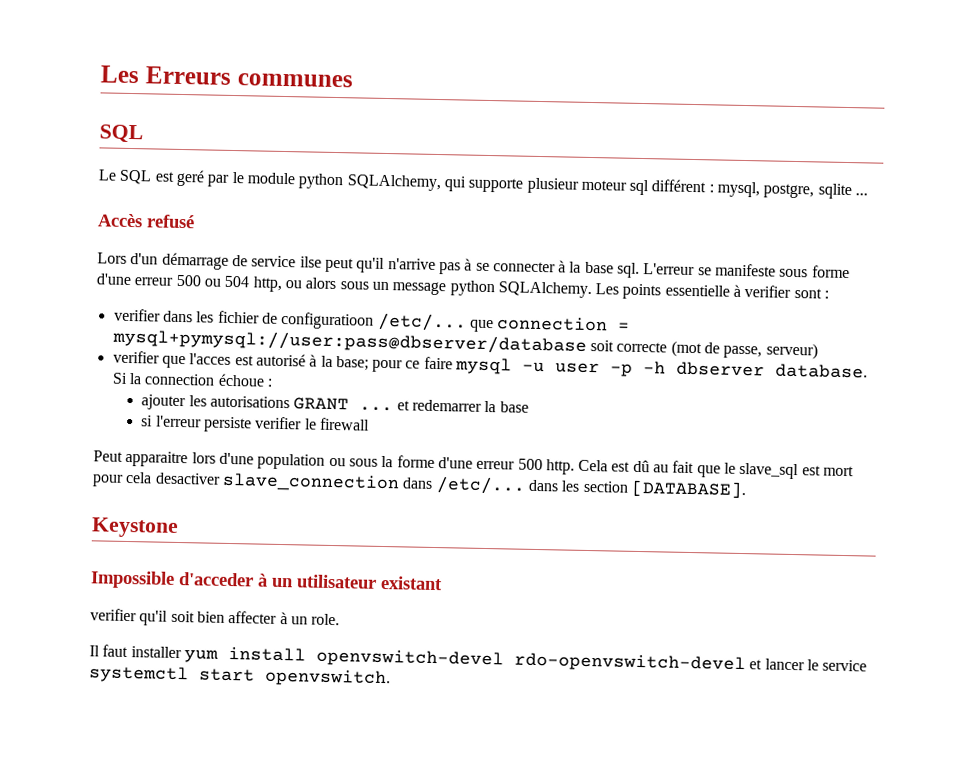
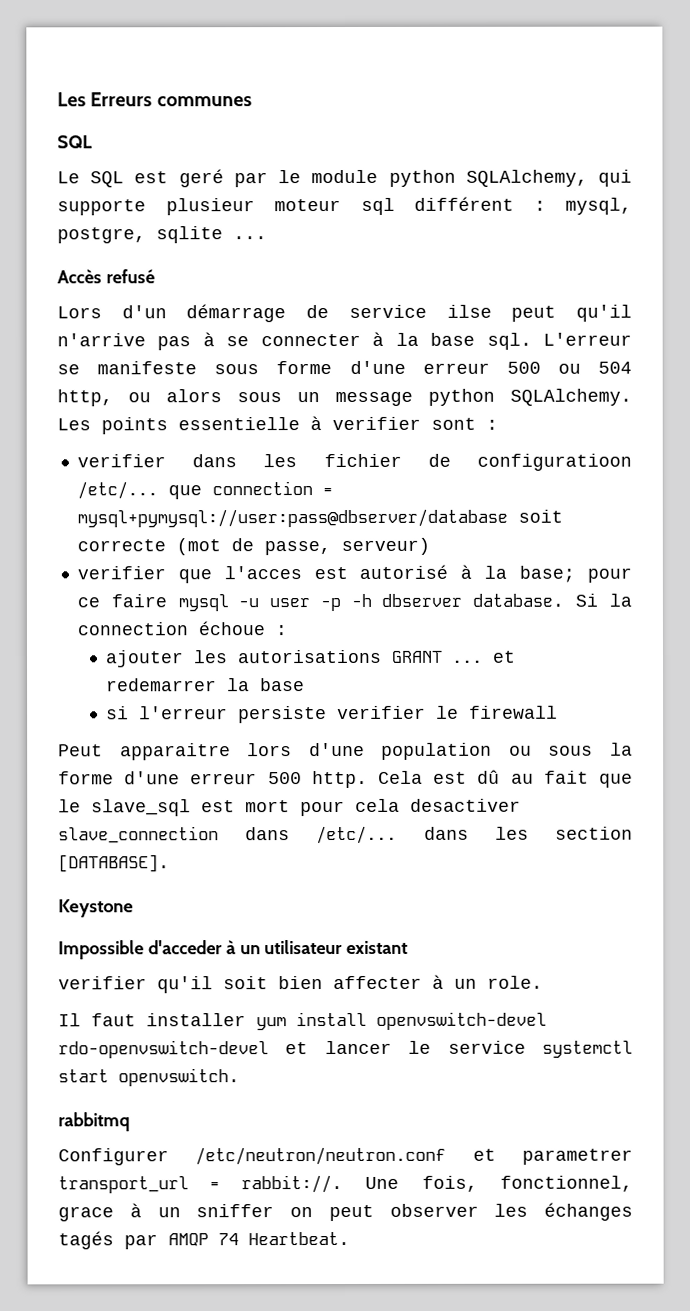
+ rabbitmq
+ Configurer /etc/neutron/neutron.conf et parametrer transport_url = rabbit://. Une fois, fonctionnel, grace à un sniffer on peut observer les échanges tagés par AMQP 74 Heartbeat.

